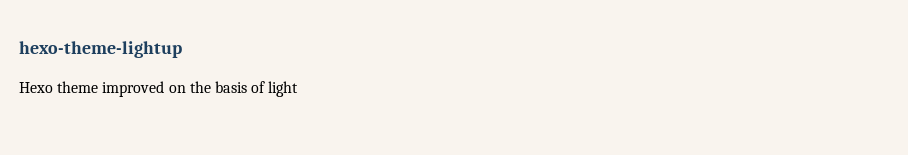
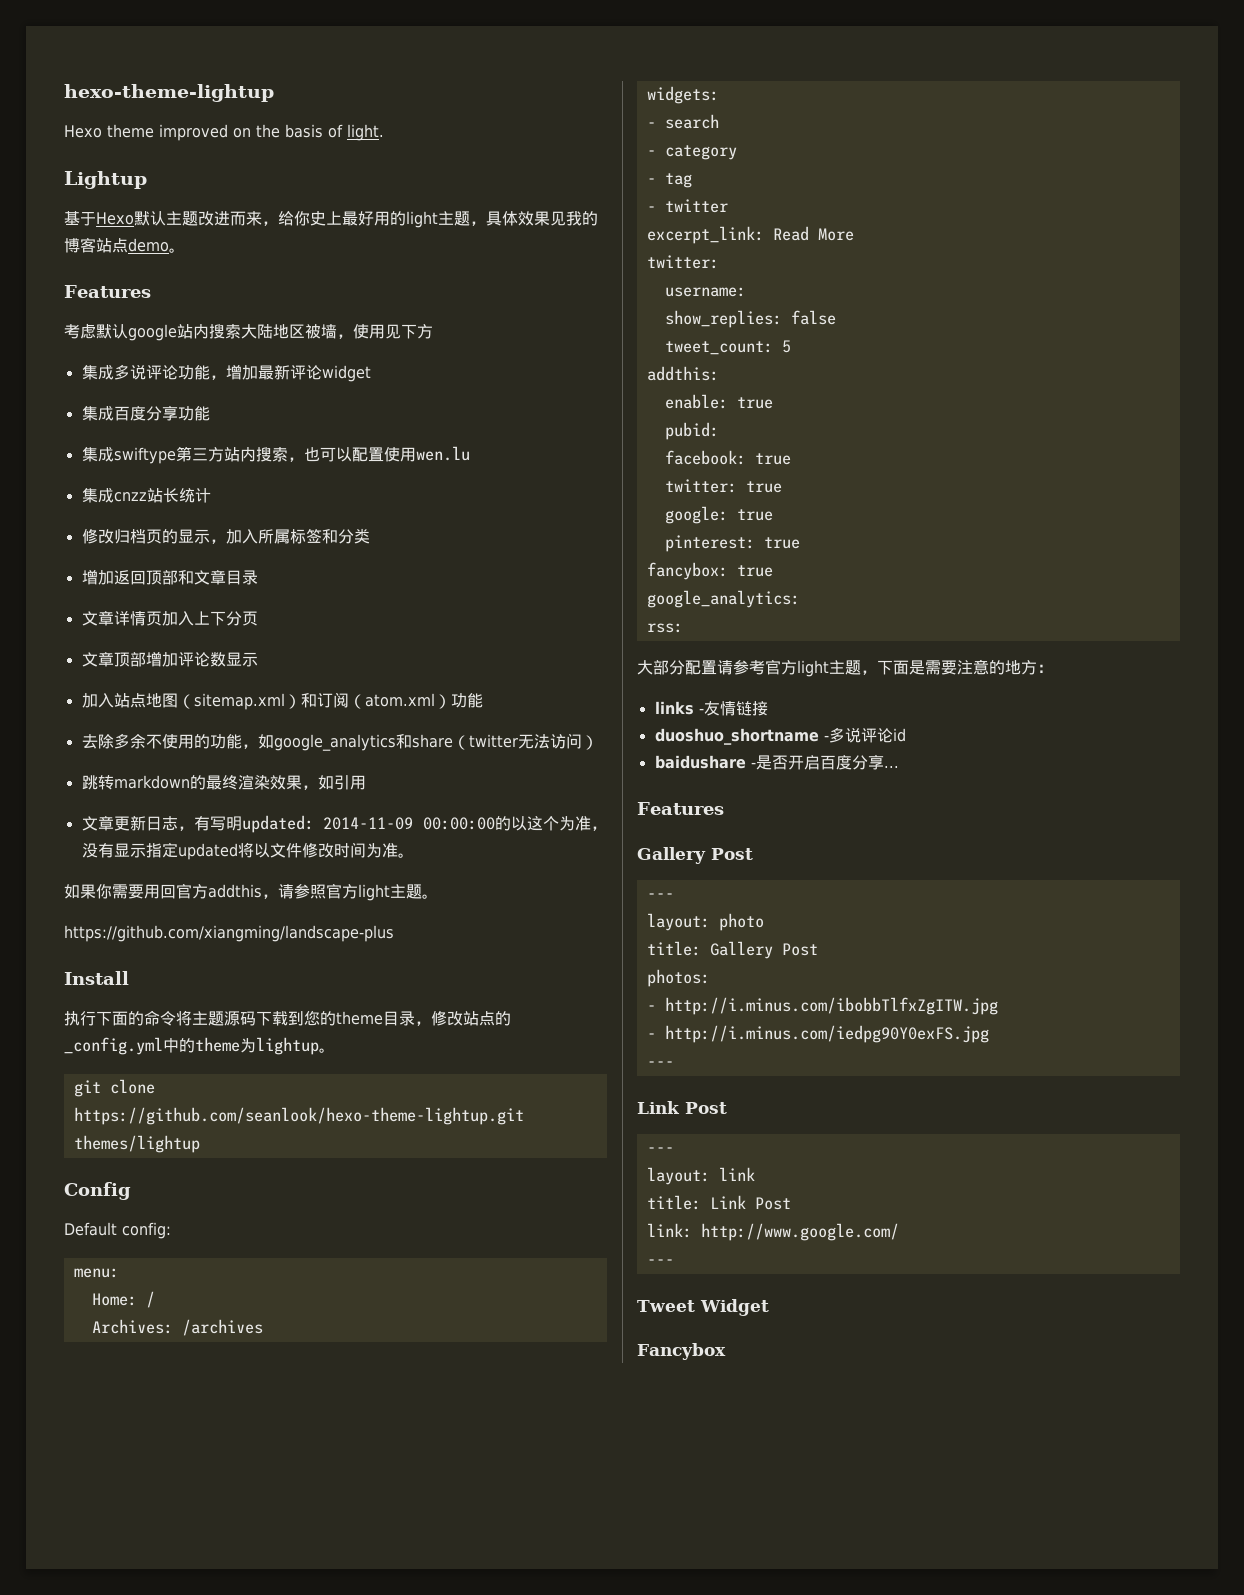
- Hexo theme improved on the basis of light
+ Hexo theme improved on the basis of light.
+ Lightup
+ 基于Hexo默认主题改进而来，给你史上最好用的light主题，具体效果见我的博客站点demo。
+ Features
+ 考虑默认google站内搜索大陆地区被墙，使用见下方
+ 集成多说评论功能，增加最新评论widget
+ 集成百度分享功能
+ 集成swiftype第三方站内搜索，也可以配置使用wen.lu
+ 集成cnzz站长统计
+ 修改归档页的显示，加入所属标签和分类
+ 增加返回顶部和文章目录
+ 文章详情页加入上下分页
+ 文章顶部增加评论数显示
+ 加入站点地图（sitemap.xml）和订阅（atom.xml）功能
+ 去除多余不使用的功能，如google_analytics和share（twitter无法访问）
+ 跳转markdown的最终渲染效果，如引用
+ 文章更新日志，有写明updated: 2014-11-09 00:00:00的以这个为准，没有显示指定updated将以文件修改时间为准。
+ 如果你需要用回官方addthis，请参照官方light主题。
+ https://github.com/xiangming/landscape-plus
+ Install
+ 执行下面的命令将主题源码下载到您的theme目录，修改站点的_config.yml中的theme为lightup。
+ git clone https://github.com/seanlook/hexo-theme-lightup.git themes/lightup
+ Config
+ Default config:
+ menu:
+ Home: /
+ Archives: /archives
+ widgets:
+ - search
+ - category
+ - tag
+ - twitter
+ excerpt_link: Read More
+ twitter:
+ username:
+ show_replies: false
+ tweet_count: 5
+ addthis:
+ enable: true
+ pubid:
+ facebook: true
+ twitter: true
+ google: true
+ pinterest: true
+ fancybox: true
+ google_analytics:
+ rss:
+ 大部分配置请参考官方light主题，下面是需要注意的地方：
+ links -友情链接
+ duoshuo_shortname -多说评论id
+ baidushare -是否开启百度分享...
+ Features
+ Gallery Post
+ ---
+ layout: photo
+ title: Gallery Post
+ photos:
+ - http://i.minus.com/ibobbTlfxZgITW.jpg
+ - http://i.minus.com/iedpg90Y0exFS.jpg
+ ---
+ Link Post
+ ---
+ layout: link
+ title: Link Post
+ link: http://www.google.com/
+ ---
+ Tweet Widget
+ Fancybox

